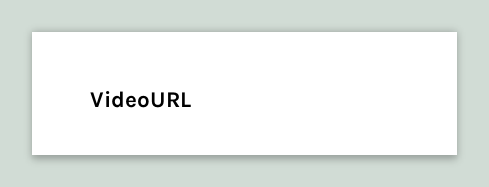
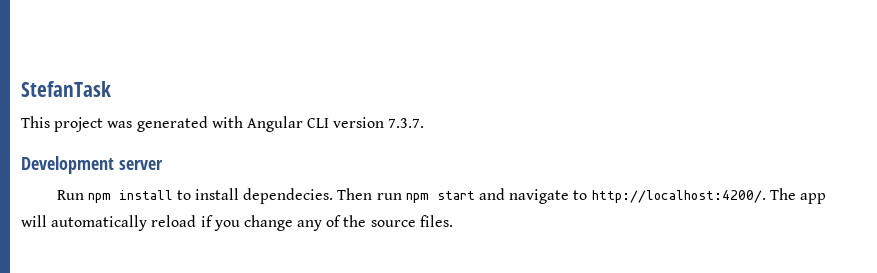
- VideoURL
+ StefanTask
+ This project was generated with Angular CLI version 7.3.7.
+ Development server
+ Run npm install to install dependecies. Then run npm start and navigate to http://localhost:4200/. The app will automatically reload if you change any of the source files.

